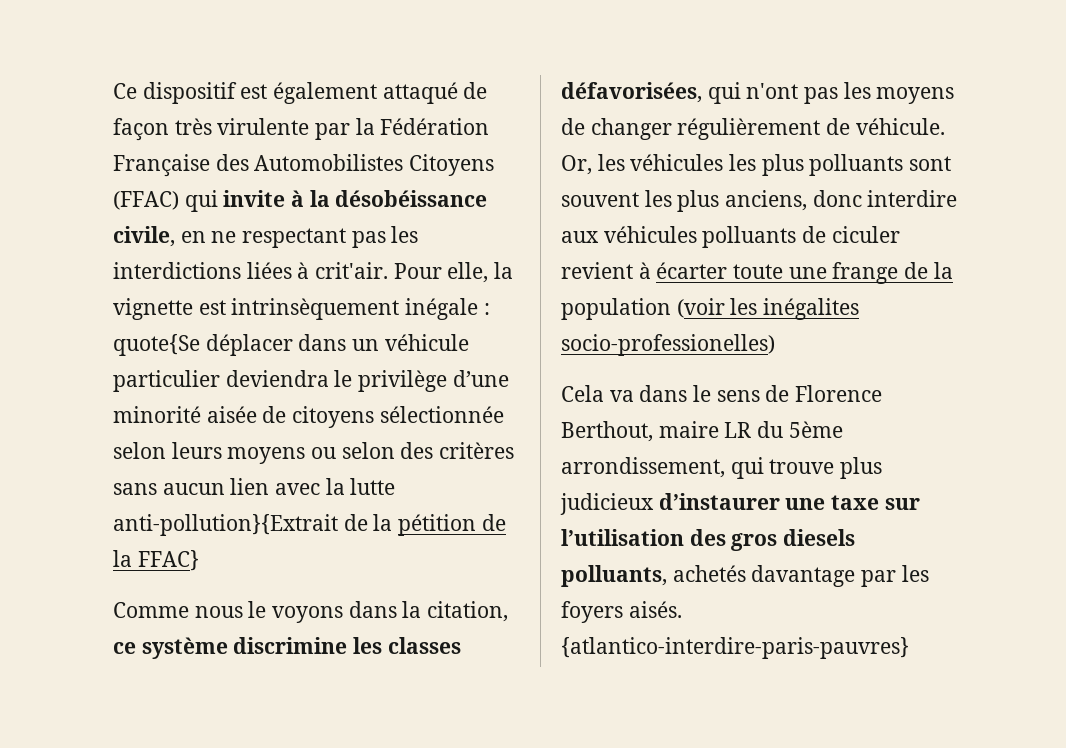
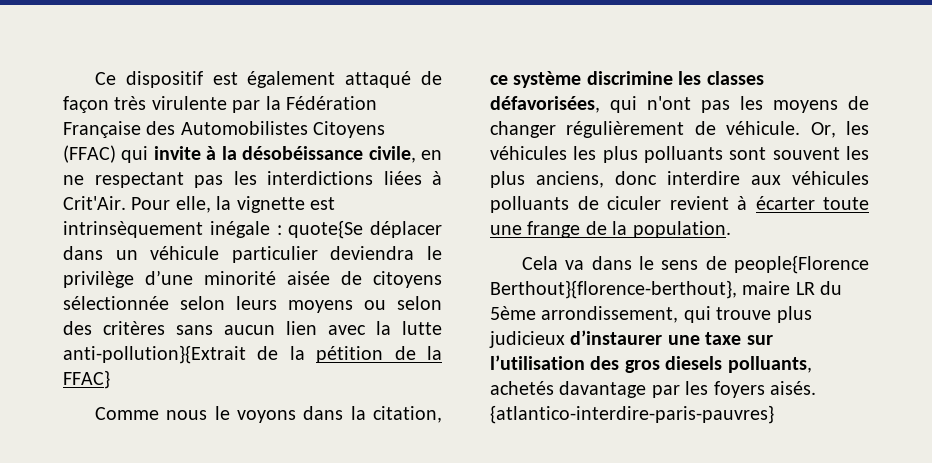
- Ce dispositif est également attaqué de façon très virulente par la Fédération Française des Automobilistes Citoyens (FFAC) qui invite à la désobéissance civile, en ne respectant pas les interdictions liées à crit'air.
+ Ce dispositif est également attaqué de façon très virulente par la Fédération Française des Automobilistes Citoyens (FFAC) qui invite à la désobéissance civile, en ne respectant pas les interdictions liées à Crit'Air.
- Or, les véhicules les plus polluants sont souvent les plus anciens, donc interdire aux véhicules polluants de ciculer revient à écarter toute une frange de la population (voir les inégalites socio-professionelles)
+ Or, les véhicules les plus polluants sont souvent les plus anciens, donc interdire aux véhicules polluants de ciculer revient à écarter toute une frange de la population.
- Cela va dans le sens de Florence Berthout, maire LR du 5ème arrondissement, qui trouve plus judicieux d’instaurer une taxe sur l’utilisation des gros diesels polluants, achetés davantage par les foyers aisés.
+ Cela va dans le sens de people{Florence Berthout}{florence-berthout}, maire LR du 5ème arrondissement, qui trouve plus judicieux d’instaurer une taxe sur l’utilisation des gros diesels polluants, achetés davantage par les foyers aisés.

